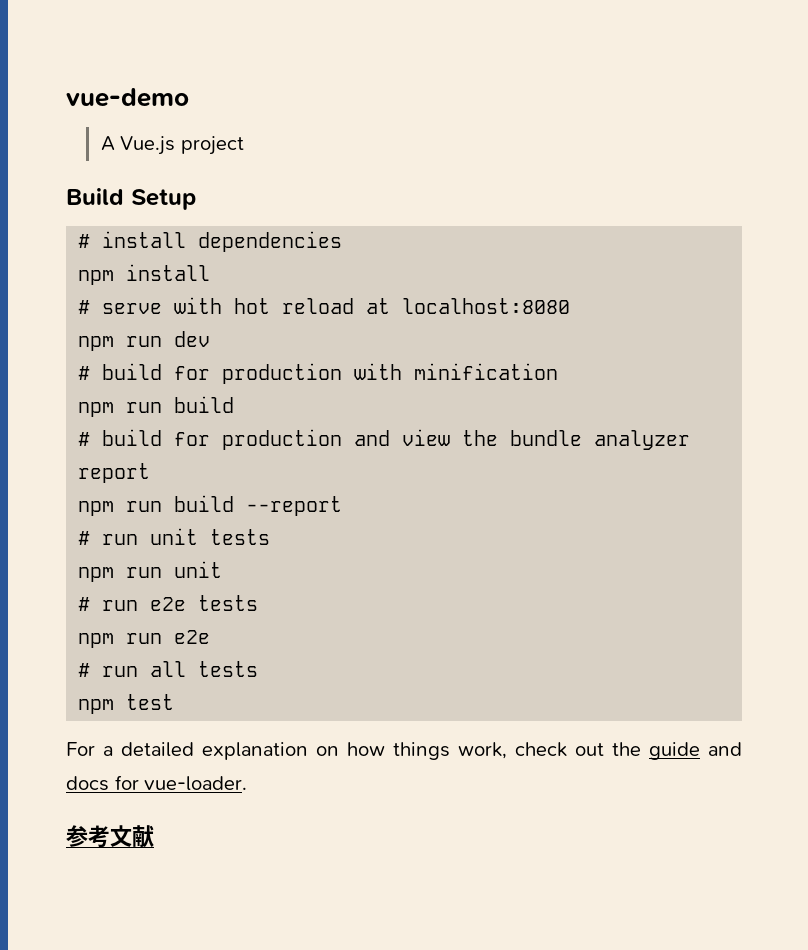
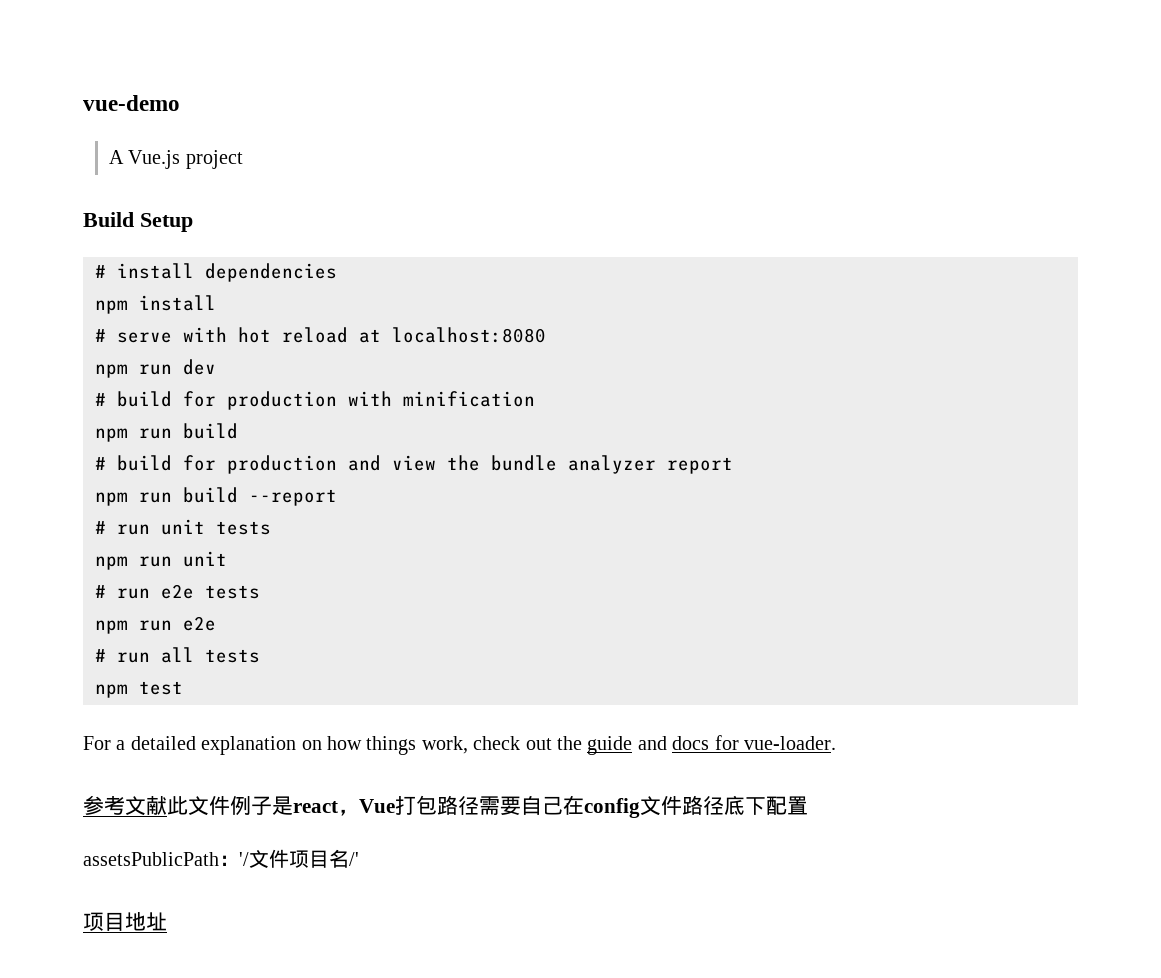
- 参考文献
+ 参考文献此文件例子是react，Vue打包路径需要自己在config文件路径底下配置
+ assetsPublicPath：'/文件项目名/'
+ 项目地址

